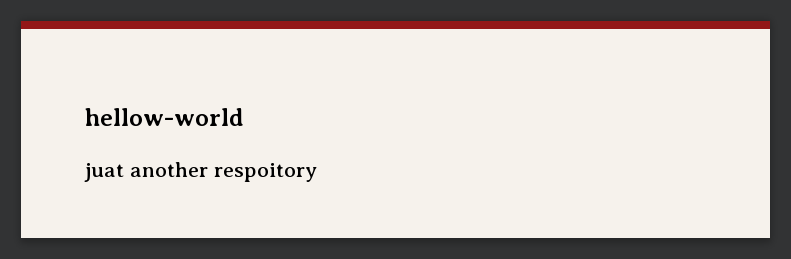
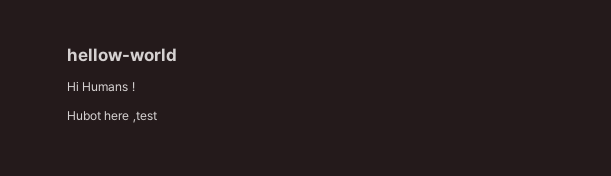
- juat another respoitory
+ Hi Humans !
+ Hubot here ,test

